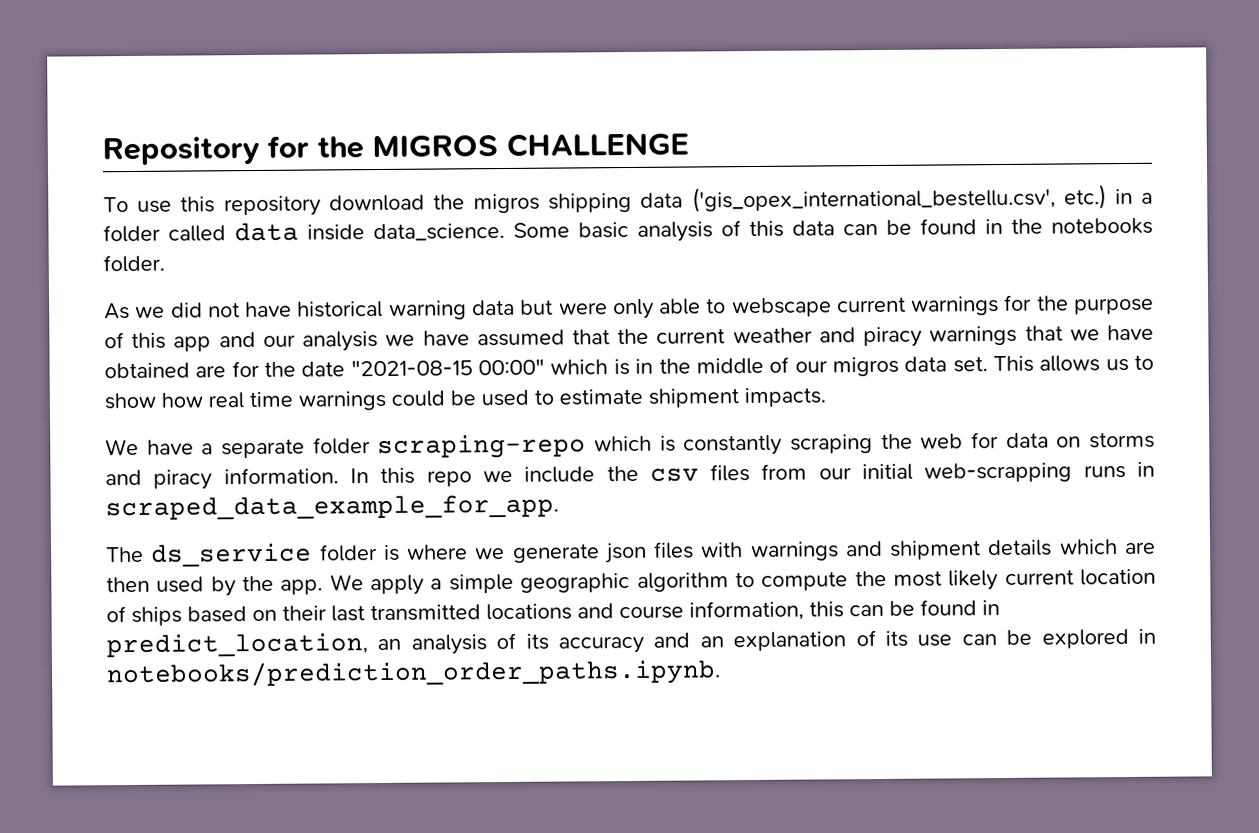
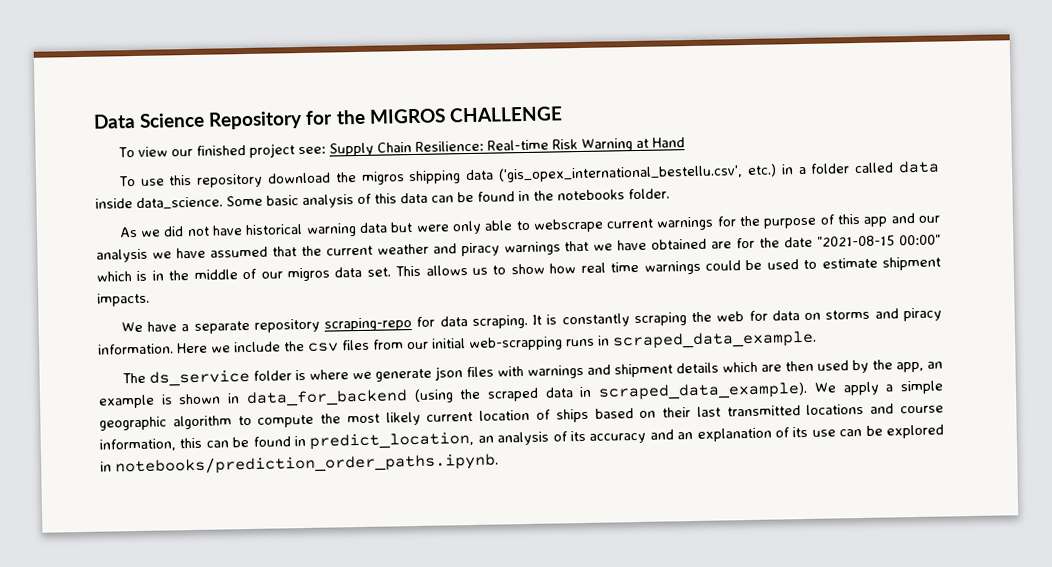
- Repository for the MIGROS CHALLENGE
+ Data Science Repository for the MIGROS CHALLENGE
+ To view our finished project see: Supply Chain Resilience: Real-time Risk Warning at Hand
- As we did not have historical warning data but were only able to webscape current warnings for the purpose of this app and our analysis we have assumed that the current weather and piracy warnings that we have obtained are for the date "2021-08-15 00:00" which is in the middle of our migros data set.
+ As we did not have historical warning data but were only able to webscrape current warnings for the purpose of this app and our analysis we have assumed that the current weather and piracy warnings that we have obtained are for the date "2021-08-15 00:00" which is in the middle of our migros data set.
- We have a separate folder scraping-repo which is constantly scraping the web for data on storms and piracy information.
+ We have a separate repository scraping-repo for data scraping. It is constantly scraping the web for data on storms and piracy information.
- In this repo we include the csv files from our initial web-scrapping runs in scraped_data_example_for_app.
+ Here we include the csv files from our initial web-scrapping runs in scraped_data_example.
- The ds_service folder is where we generate json files with warnings and shipment details which are then used by the app.
+ The ds_service folder is where we generate json files with warnings and shipment details which are then used by the app, an example is shown in data_for_backend (using the scraped data in scraped_data_example).

